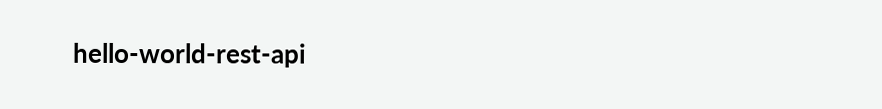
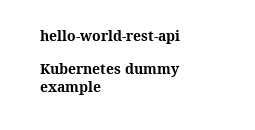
+ Kubernetes dummy example

